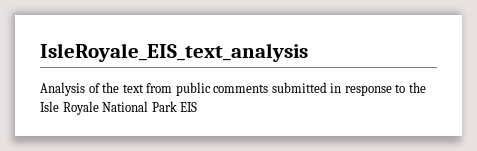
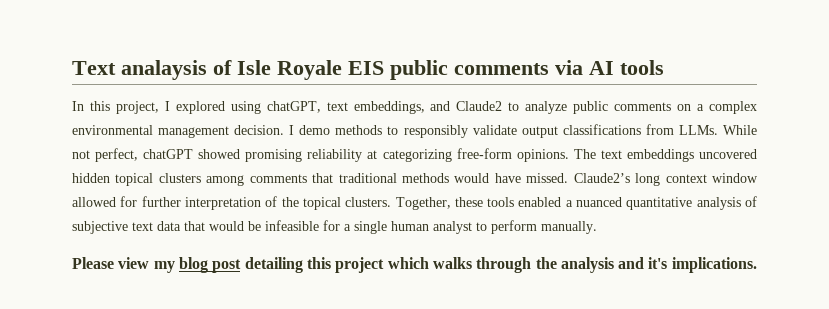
- IsleRoyale_EIS_text_analysis
- Analysis of the text from public comments submitted in response to the Isle Royale National Park EIS
+ Text analaysis of Isle Royale EIS public comments via AI tools
+ In this project, I explored using chatGPT, text embeddings, and Claude2 to analyze public comments on a complex environmental management decision. I demo methods to responsibly validate output classifications from LLMs. While not perfect, chatGPT showed promising reliability at categorizing free-form opinions. The text embeddings uncovered hidden topical clusters among comments that traditional methods would have missed. Claude2’s long context window allowed for further interpretation of the topical clusters. Together, these tools enabled a nuanced quantitative analysis of subjective text data that would be infeasible for a single human analyst to perform manually.
+ Please view my blog post detailing this project which walks through the analysis and it's implications.

